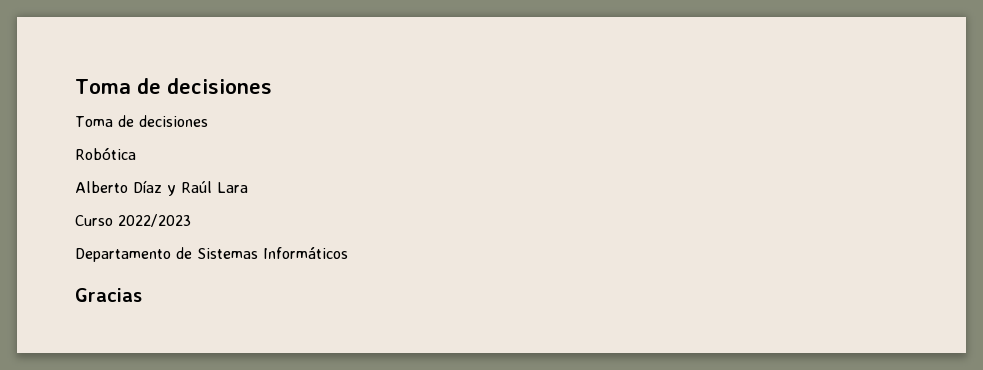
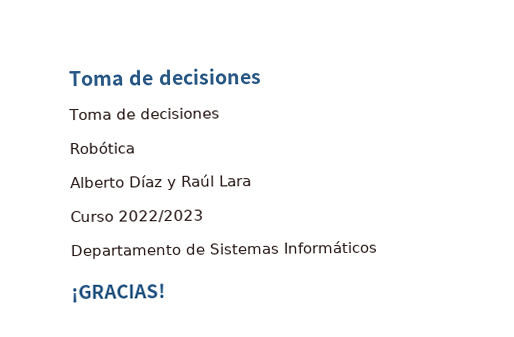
- Gracias
+ ¡GRACIAS!

